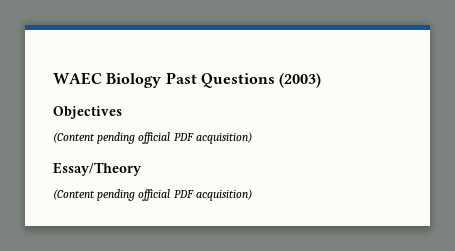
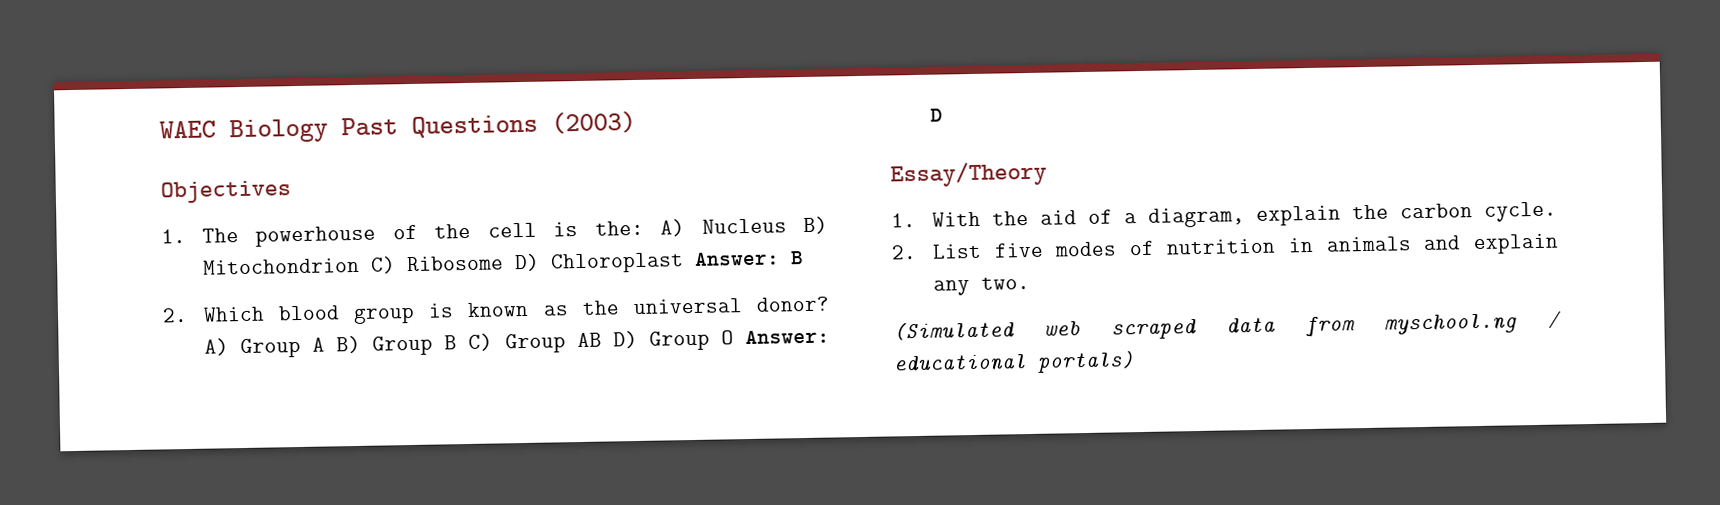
  Objectives
- (Content pending official PDF acquisition)
+ 1. The powerhouse of the cell is the: A) Nucleus B) Mitochondrion C) Ribosome D) Chloroplast Answer: B
+ 2. Which blood group is known as the universal donor? A) Group A B) Group B C) Group AB D) Group O Answer: D
  Essay/Theory
- (Content pending official PDF acquisition)
+ 1. With the aid of a diagram, explain the carbon cycle.
+ 2. List five modes of nutrition in animals and explain any two.
+ (Simulated web scraped data from myschool.ng / educational portals)

